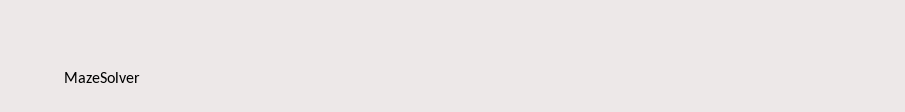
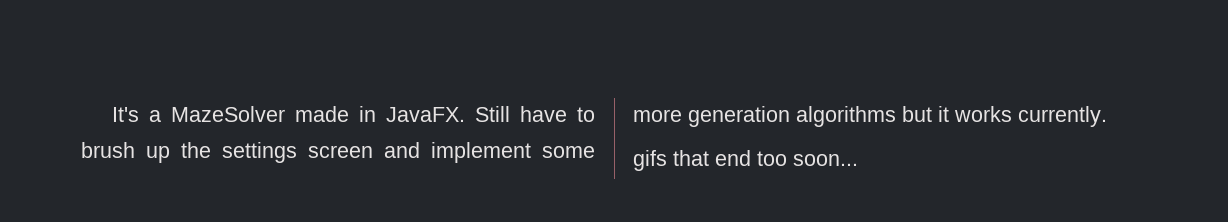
- MazeSolver
+ It's a MazeSolver made in JavaFX. Still have to brush up the settings screen and implement some more generation algorithms but it works currently.
+ gifs that end too soon...

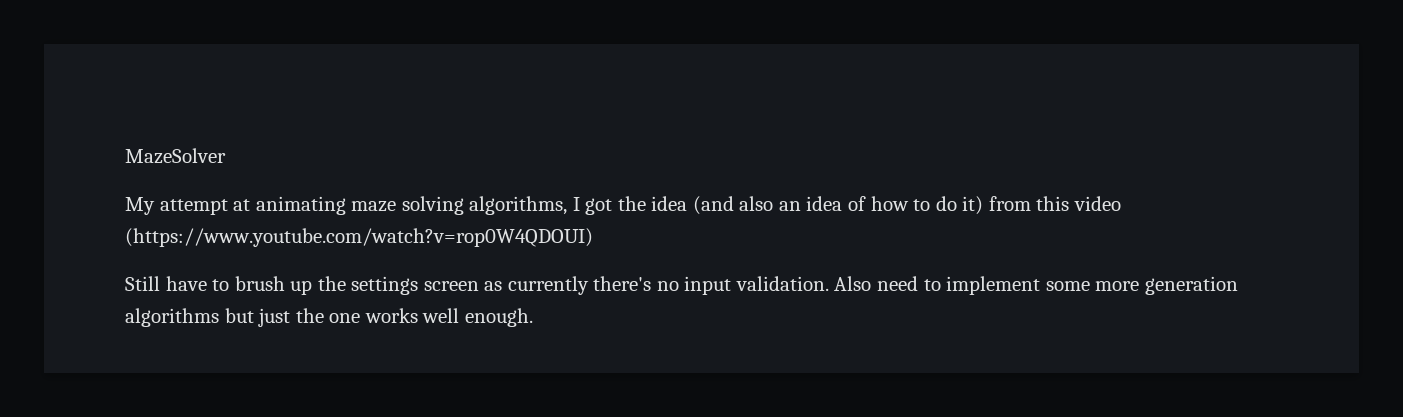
- It's a MazeSolver made in JavaFX. Still have to brush up the settings screen and implement some more generation algorithms but it works currently.
- gifs that end too soon...
+ MazeSolver
+ My attempt at animating maze solving algorithms, I got the idea (and also an idea of how to do it) from this video (https://www.youtube.com/watch?v=rop0W4QDOUI)
+ Still have to brush up the settings screen as currently there's no input validation. Also need to implement some more generation algorithms but just the one works well enough.

